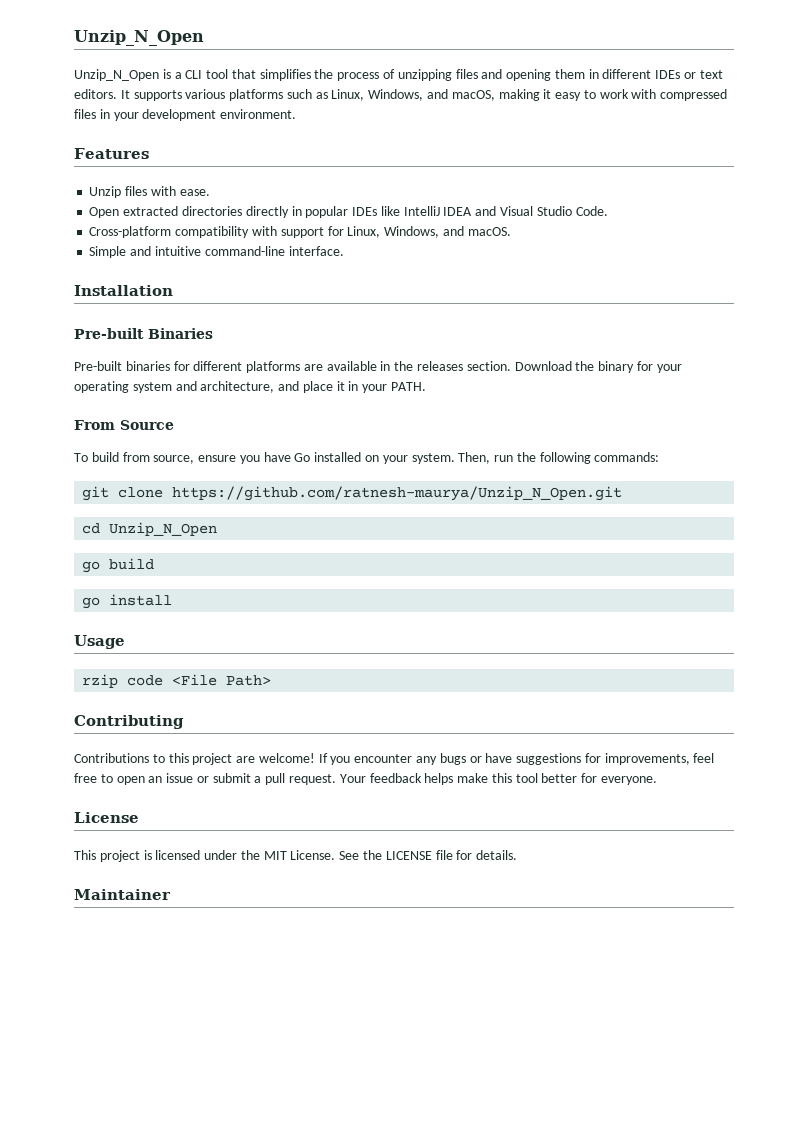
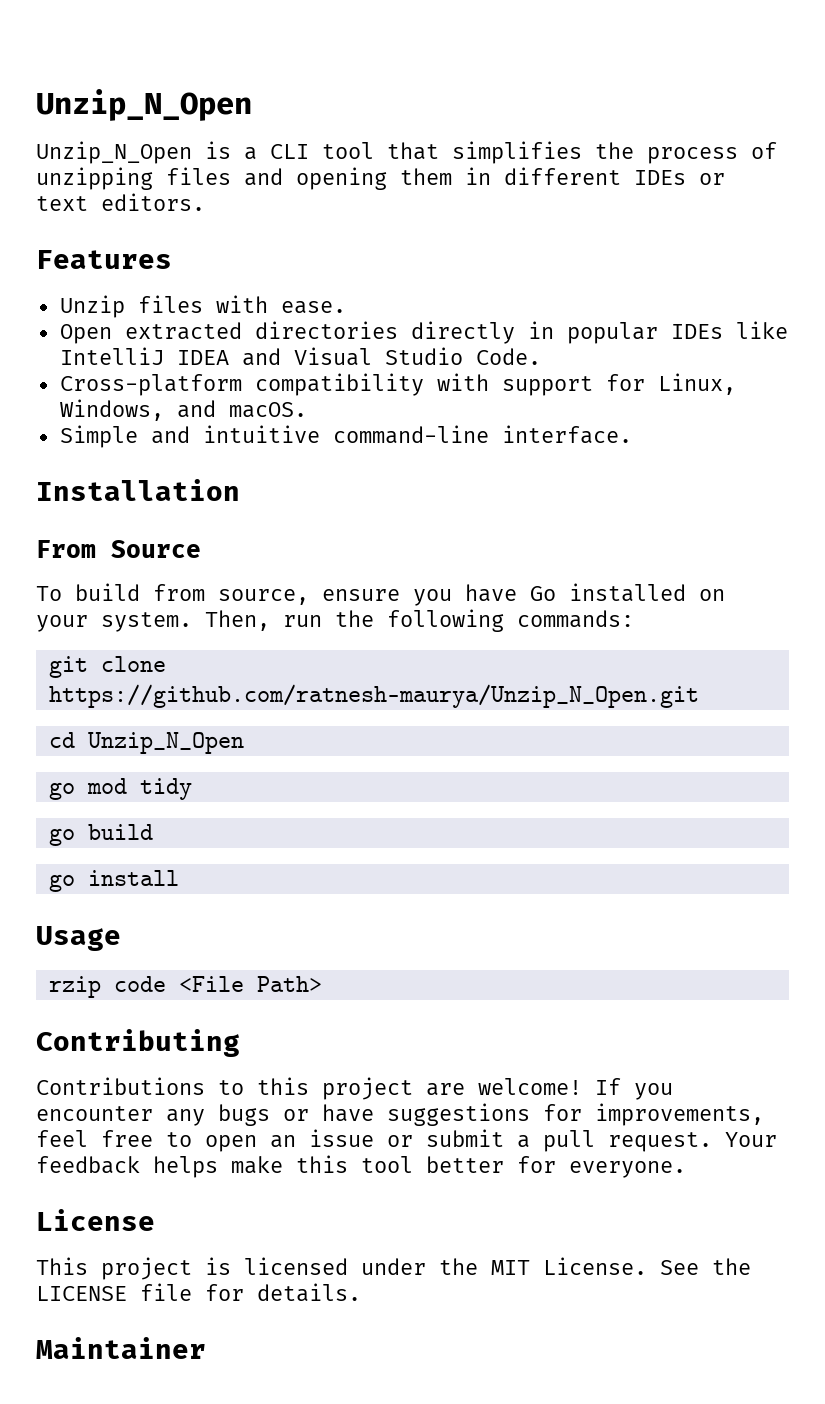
- It supports various platforms such as Linux, Windows, and macOS, making it easy to work with compressed files in your development environment.
- Pre-built Binaries
- Pre-built binaries for different platforms are available in the releases section. Download the binary for your operating system and architecture, and place it in your PATH.
+ go mod tidy

